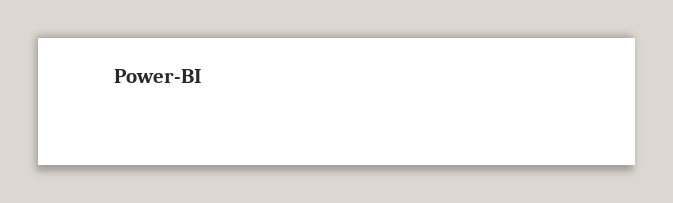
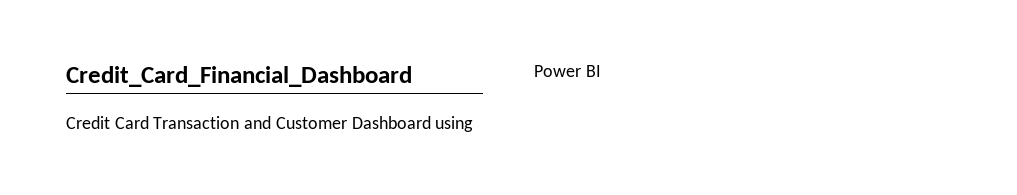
- Power-BI
+ Credit_Card_Financial_Dashboard
+ Credit Card Transaction and Customer Dashboard using Power BI

